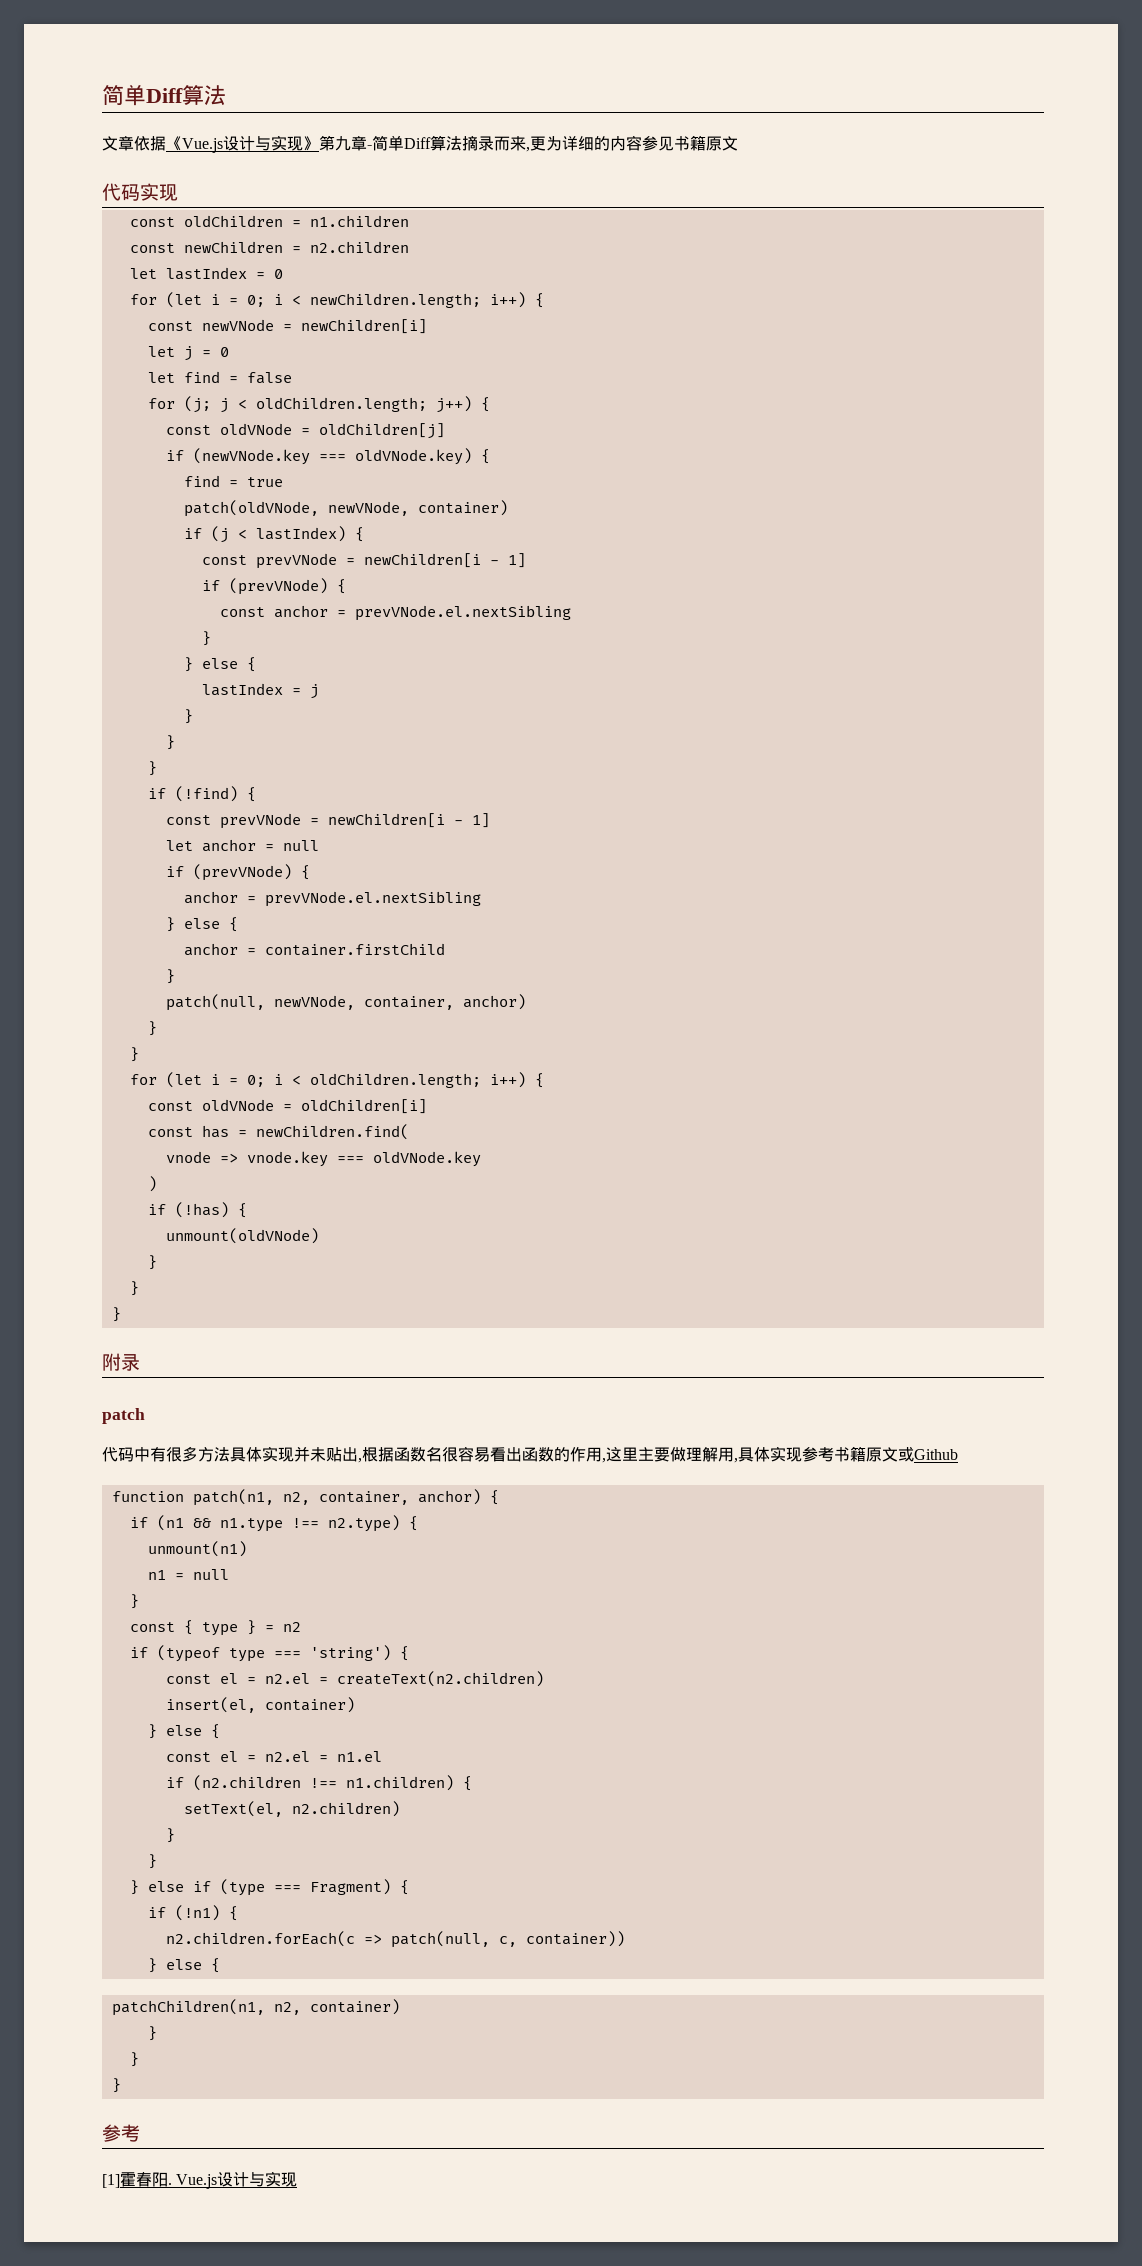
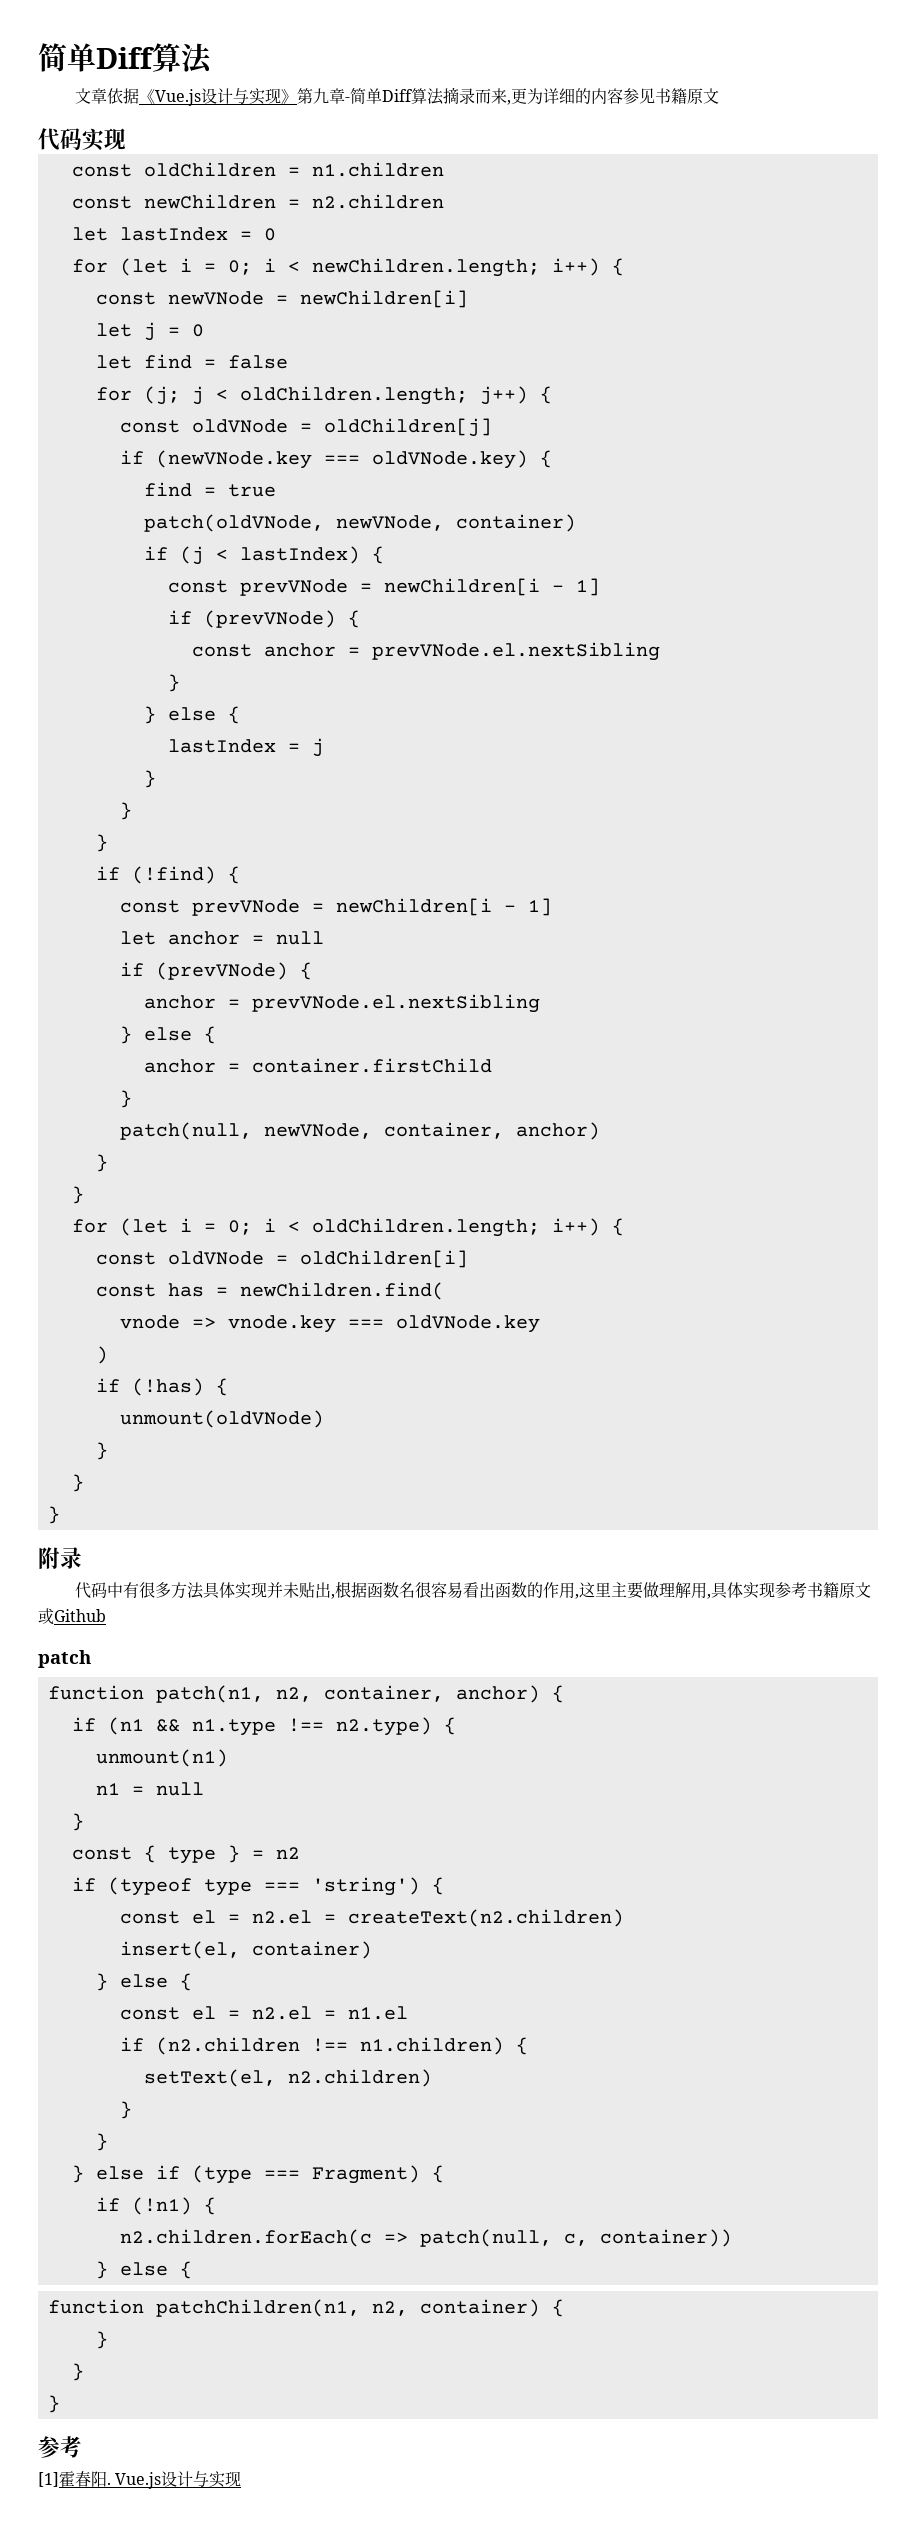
- patch
+ patch
- patchChildren(n1, n2, container)
+ function patchChildren(n1, n2, container) {

